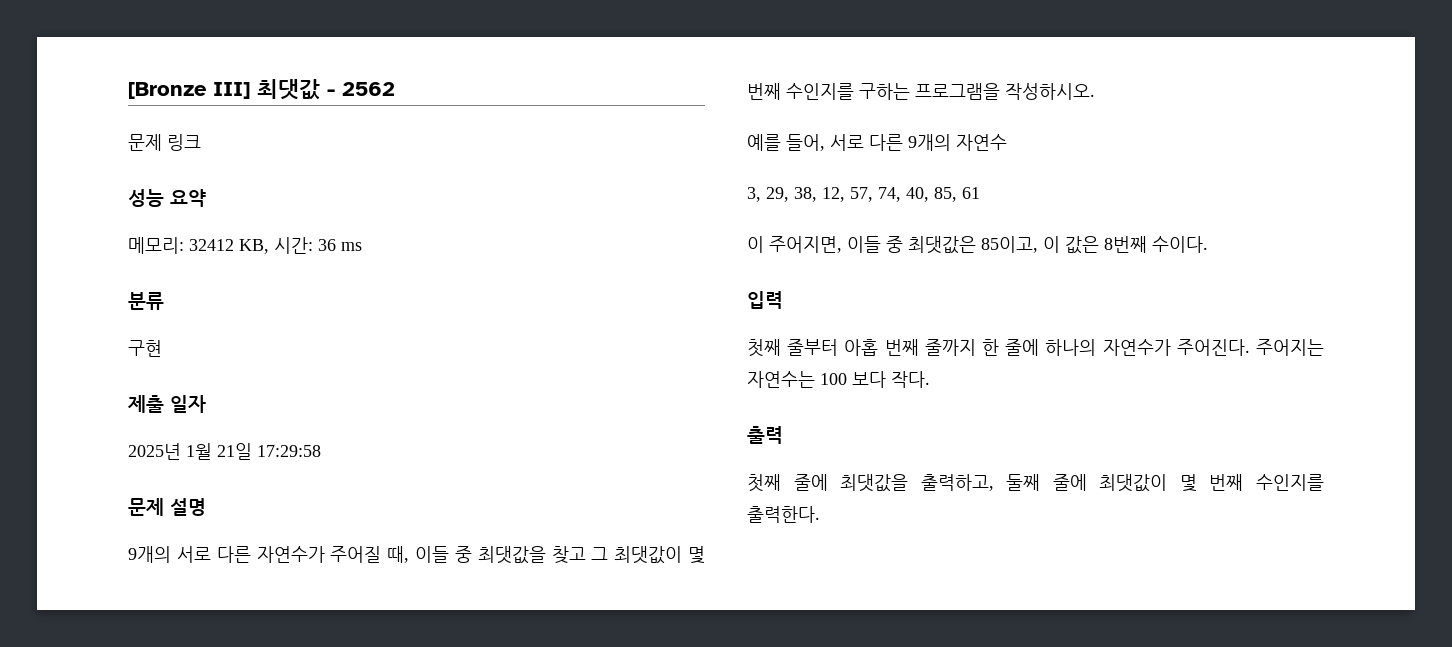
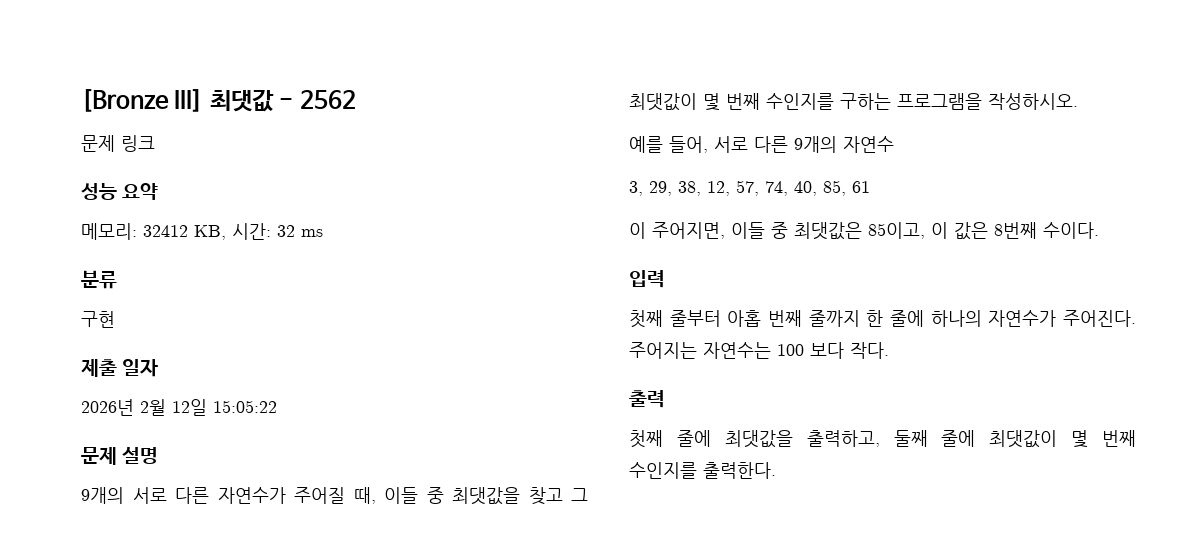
- 메모리: 32412 KB, 시간: 36 ms
+ 메모리: 32412 KB, 시간: 32 ms
- 2025년 1월 21일 17:29:58
+ 2026년 2월 12일 15:05:22

